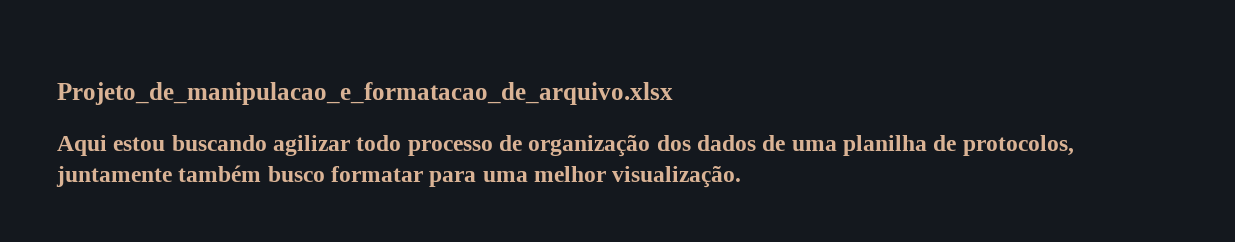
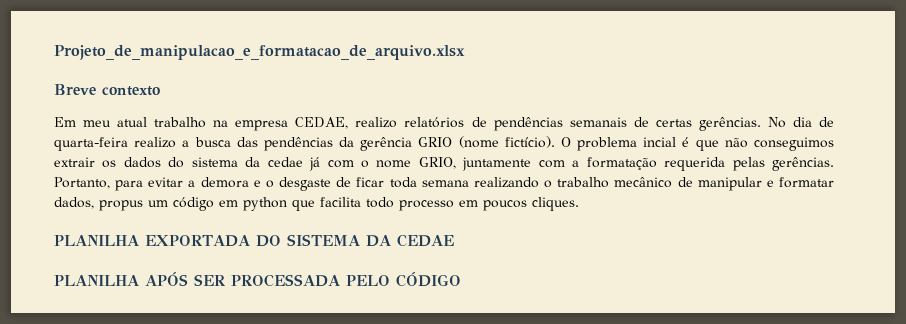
- Aqui estou buscando agilizar todo processo de organização dos dados de uma planilha de protocolos, juntamente também busco formatar para uma melhor visualização.
+ Breve contexto
+ Em meu atual trabalho na empresa CEDAE, realizo relatórios de pendências semanais de certas gerências. No dia de quarta-feira realizo a busca das pendências da gerência GRIO (nome fictício). O problema incial é que não conseguimos extrair os dados do sistema da cedae já com o nome GRIO, juntamente com a formatação requerida pelas gerências. Portanto, para evitar a demora e o desgaste de ficar toda semana realizando o trabalho mecânico de manipular e formatar dados, propus um código em python que facilita todo processo em poucos cliques.
+ PLANILHA EXPORTADA DO SISTEMA DA CEDAE
+ PLANILHA APÓS SER PROCESSADA PELO CÓDIGO

